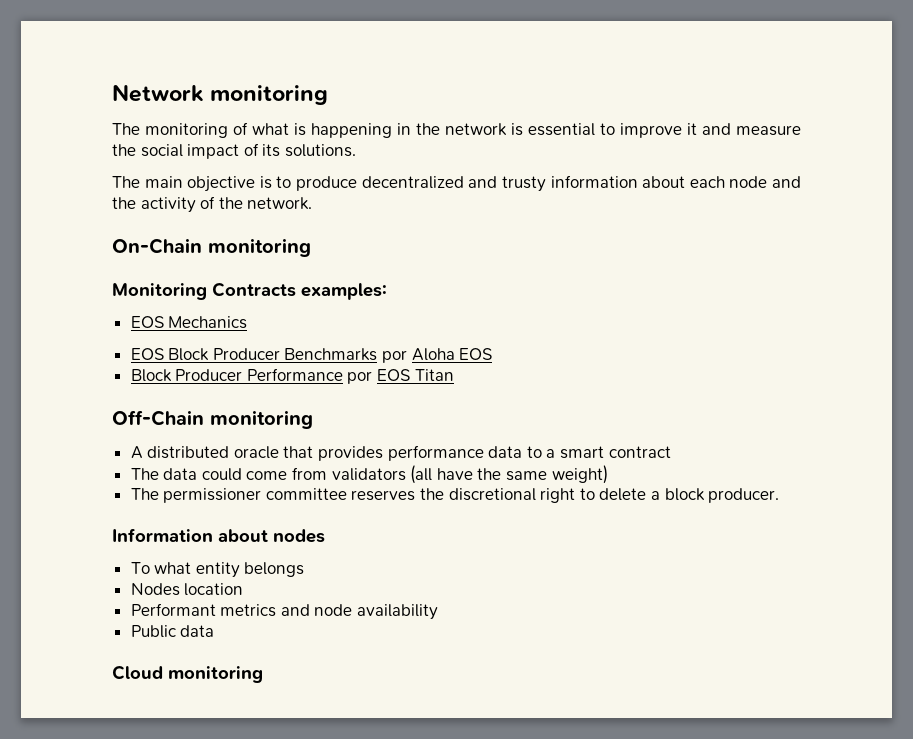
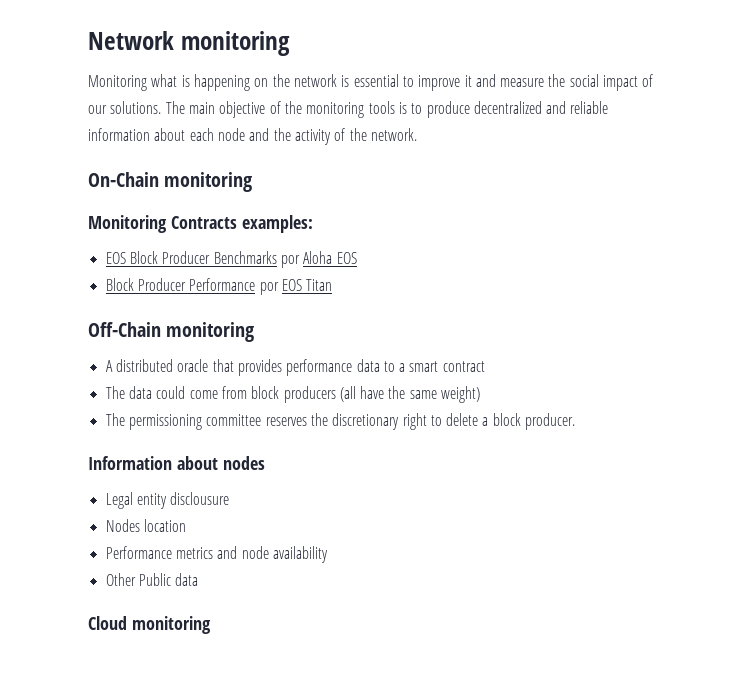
- The monitoring of what is happening in the network is essential to improve it and measure the social impact of its solutions.
- The main objective is to produce decentralized and trusty information about each node and the activity of the network.
+ Monitoring what is happening on the network is essential to improve it and measure the social impact of our solutions. The main objective of the monitoring tools is to produce decentralized and reliable information about each node and the activity of the network.
- EOS Mechanics
- The data could come from validators (all have the same weight)
+ The data could come from block producers (all have the same weight)
- The permissioner committee reserves the discretional right to delete a block producer.
+ The permissioning committee reserves the discretionary right to delete a block producer.
- To what entity belongs
+ Legal entity disclousure
- Performant metrics and node availability
+ Performance metrics and node availability
- Public data
+ Other Public data

